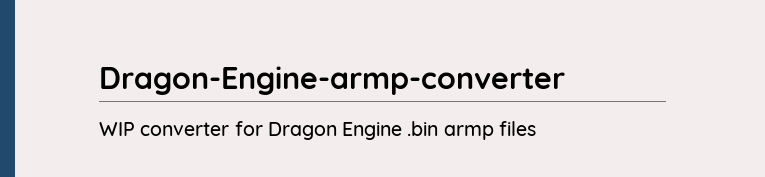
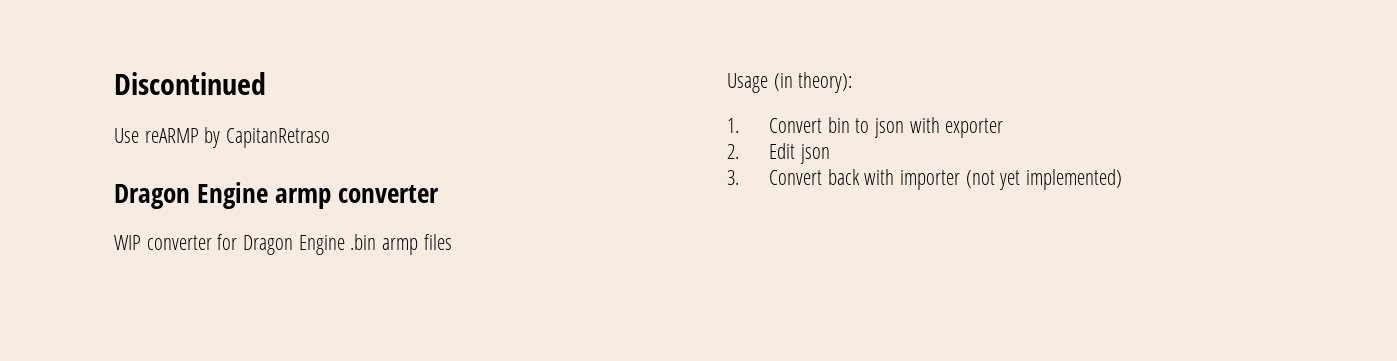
- Dragon-Engine-armp-converter
+ Discontinued
+ Use reARMP by CapitanRetraso
+ Dragon Engine armp converter
+ Usage (in theory):
+ 1. Convert bin to json with exporter
+ 2. Edit json
+ 3. Convert back with importer (not yet implemented)

